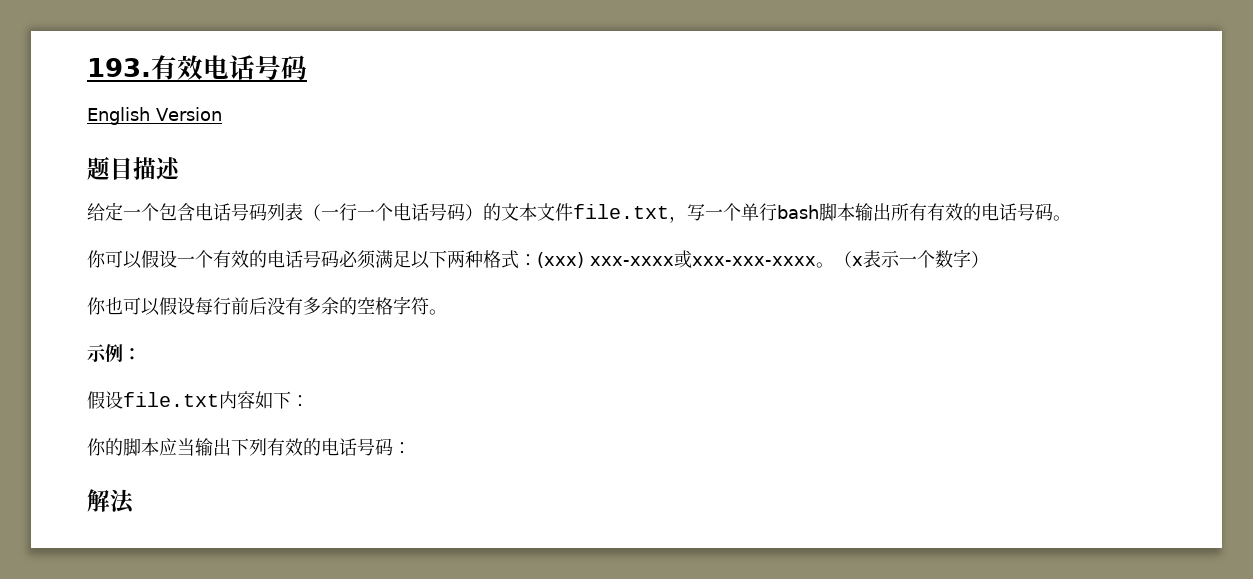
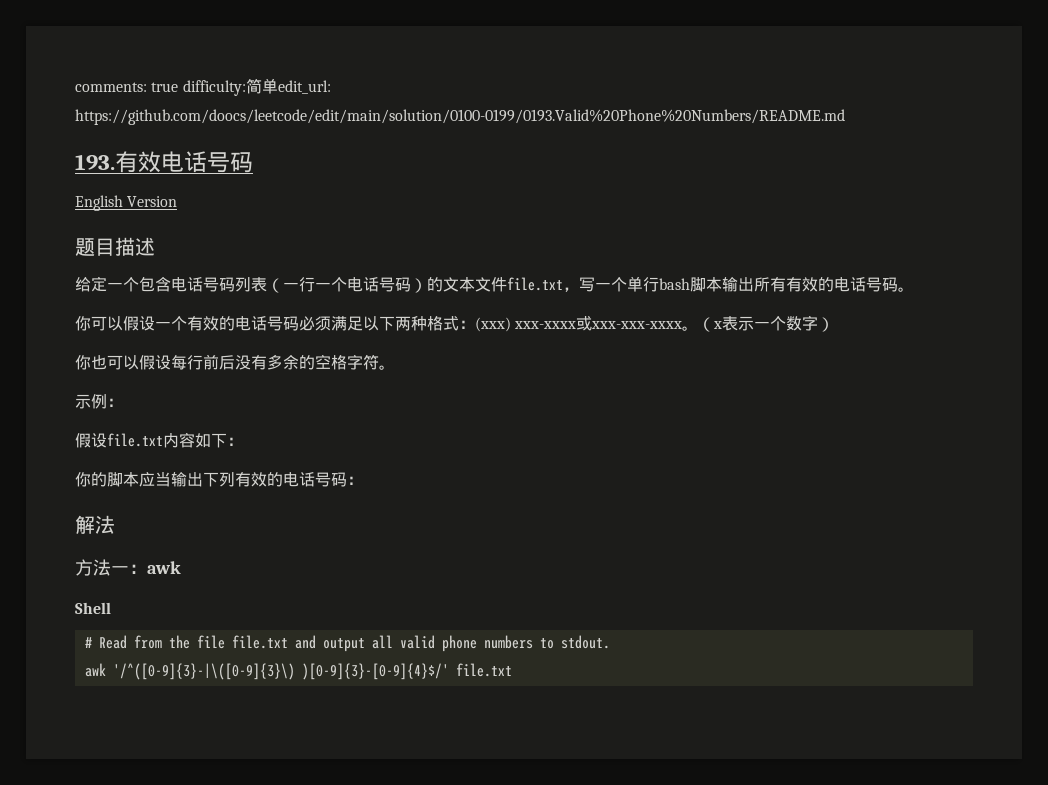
+ comments: true difficulty:简单edit_url: https://github.com/doocs/leetcode/edit/main/solution/0100-0199/0193.Valid%20Phone%20Numbers/README.md
+ 方法一：awk
+ Shell
+ # Read from the file file.txt and output all valid phone numbers to stdout.
+ awk '/^([0-9]{3}-|\([0-9]{3}\) )[0-9]{3}-[0-9]{4}$/' file.txt

